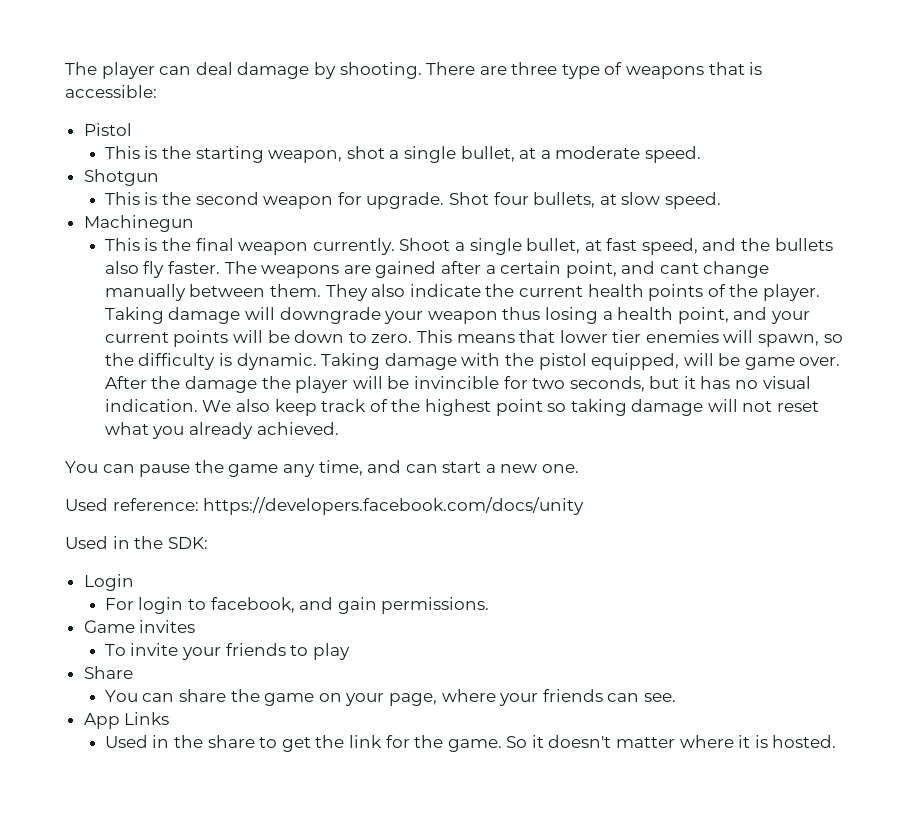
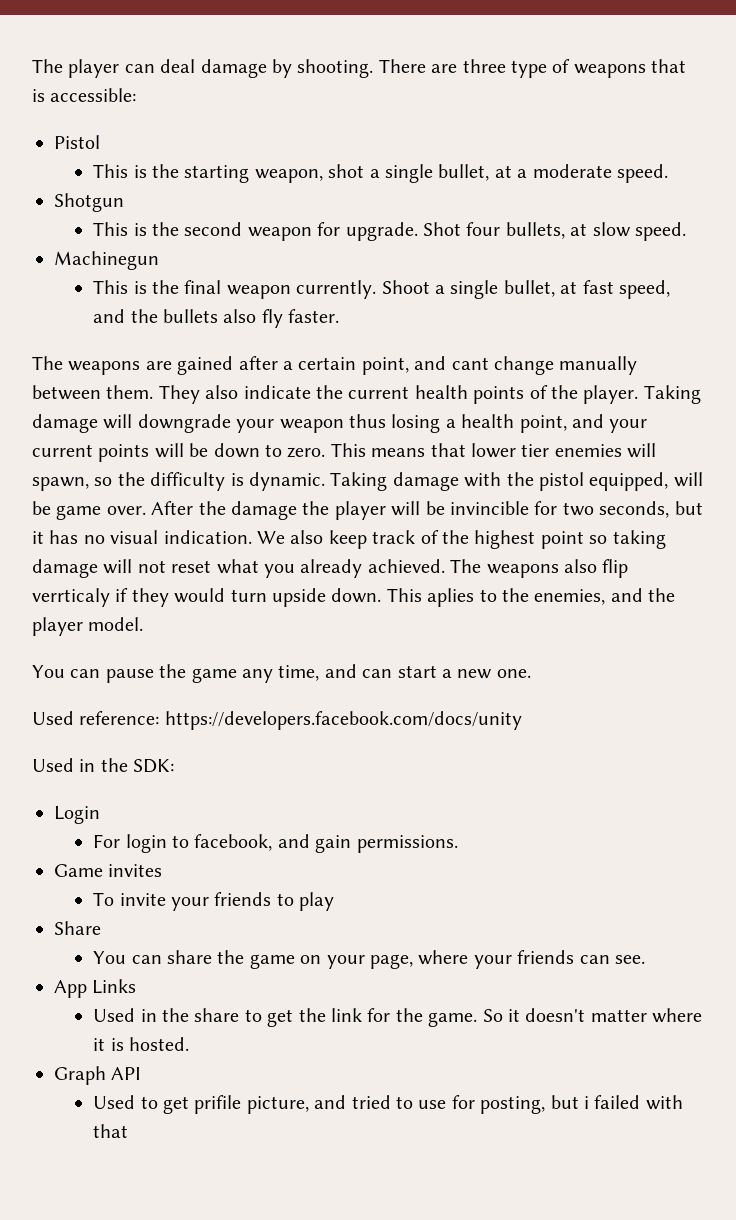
- Shoot a single bullet, at fast speed, and the bullets also fly faster. The weapons are gained after a certain point, and cant change manually between them.
+ Shoot a single bullet, at fast speed, and the bullets also fly faster.
+ The weapons are gained after a certain point, and cant change manually between them.
+ The weapons also flip verrticaly if they would turn upside down. This aplies to the enemies, and the player model.
+ Graph API
+ Used to get prifile picture, and tried to use for posting, but i failed with that

